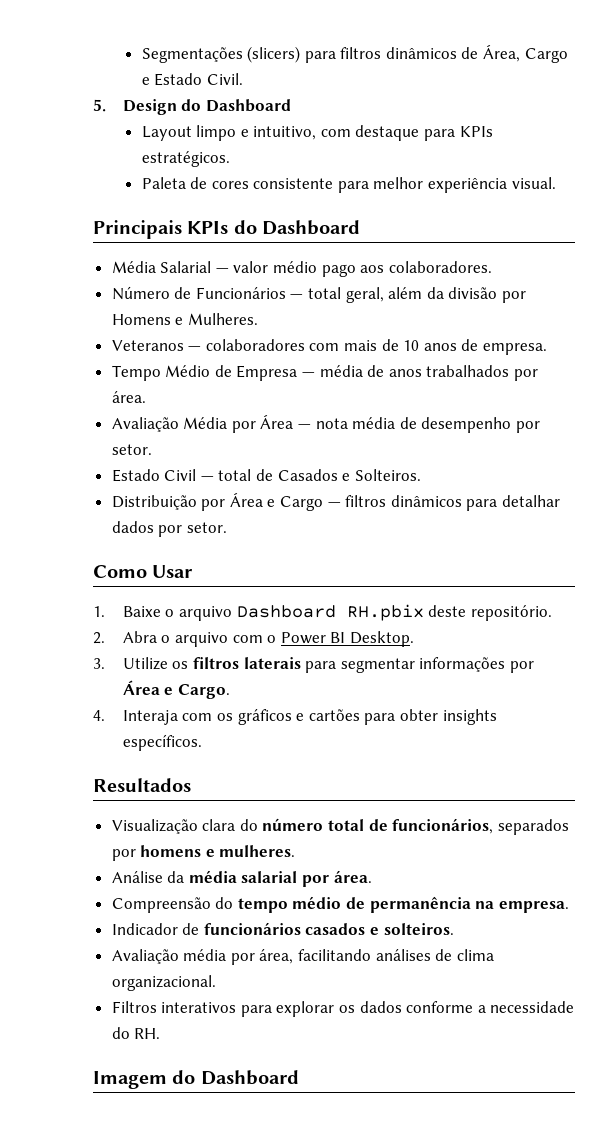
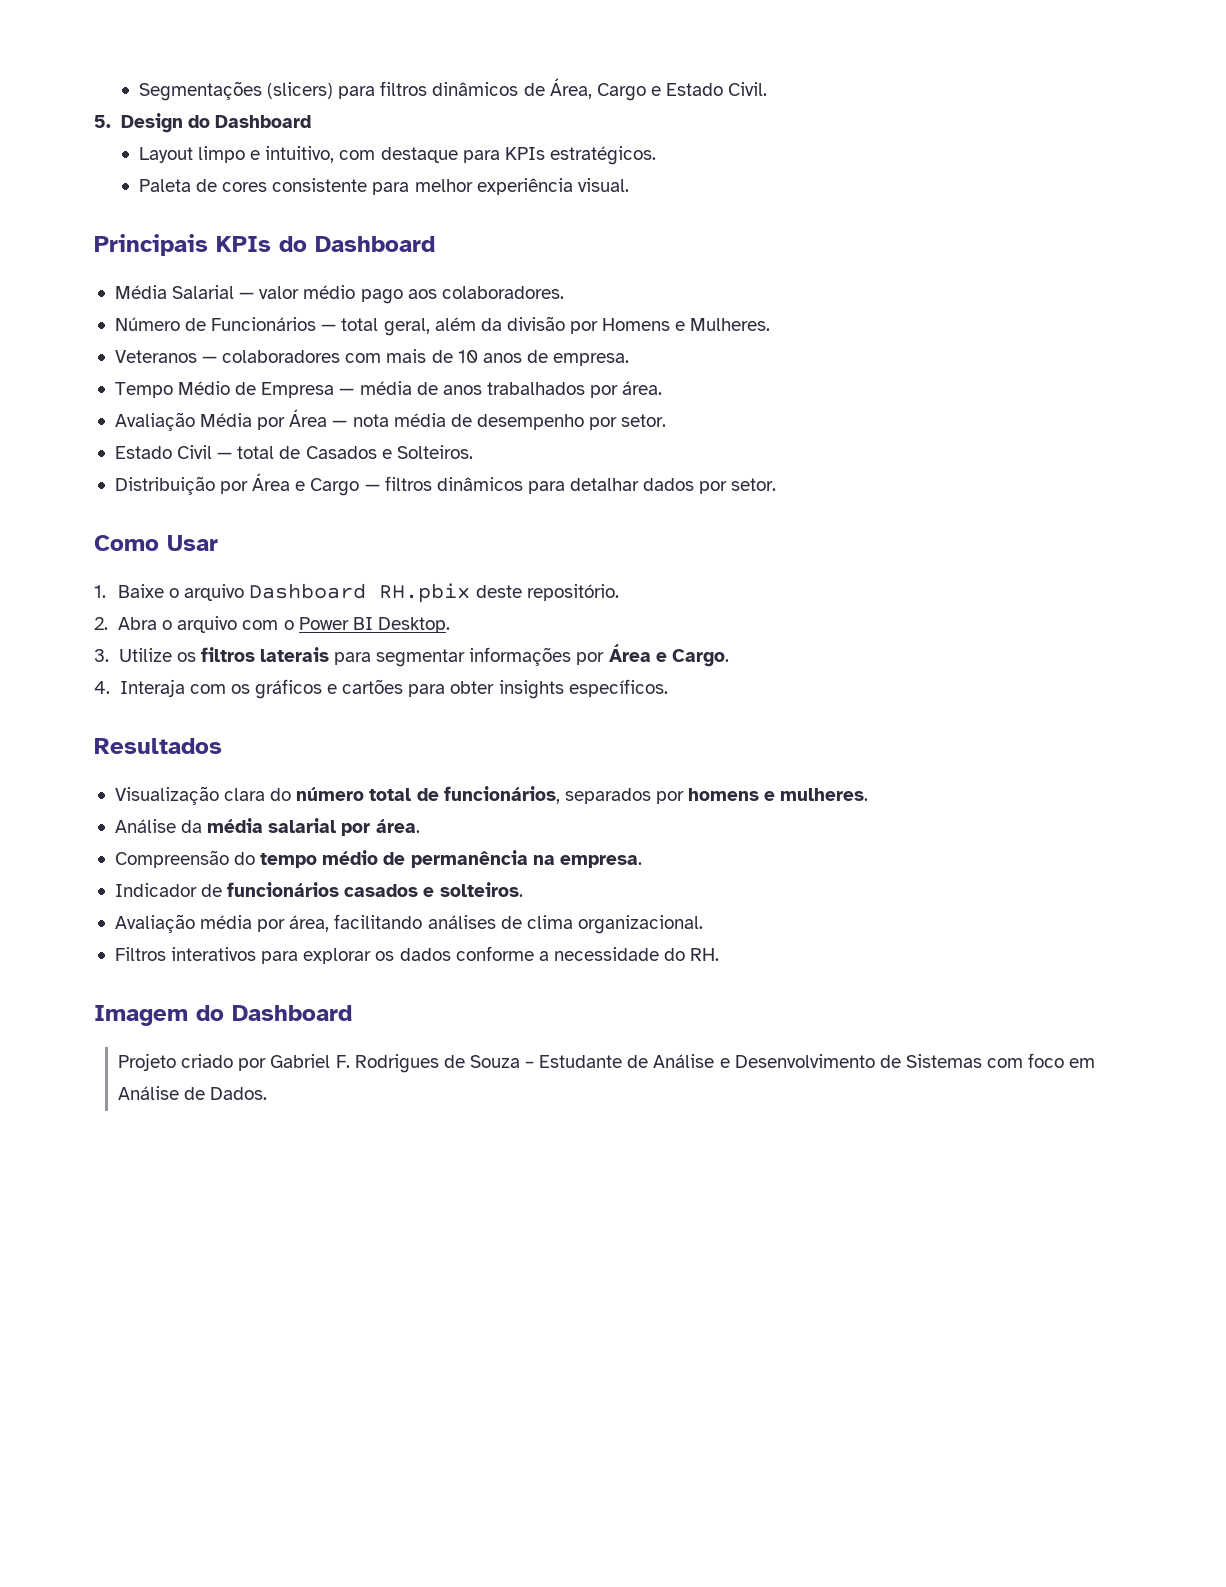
+ Projeto criado por Gabriel F. Rodrigues de Souza – Estudante de Análise e Desenvolvimento de Sistemas com foco em Análise de Dados.

